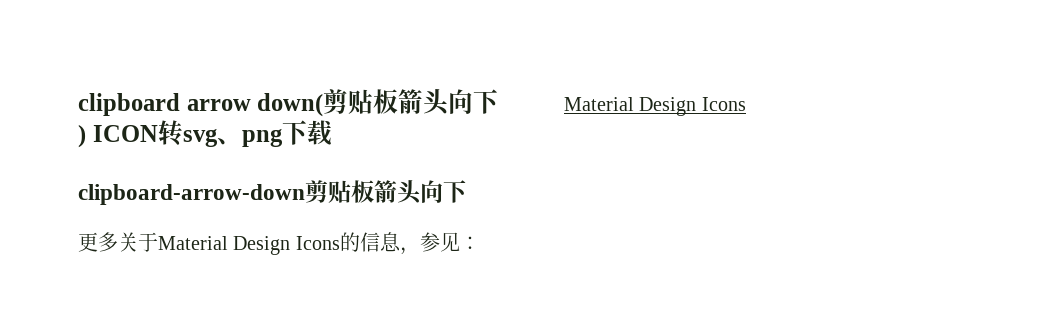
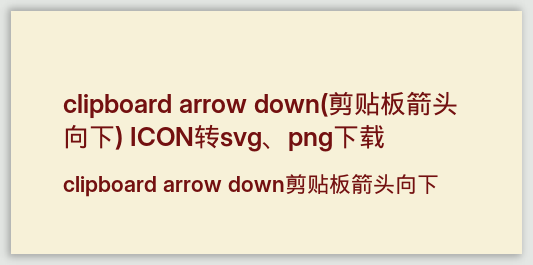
- clipboard-arrow-down剪贴板箭头向下
- 更多关于Material Design Icons的信息，参见：Material Design Icons
+ clipboard arrow down剪贴板箭头向下

